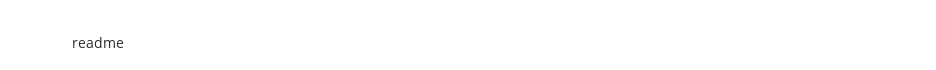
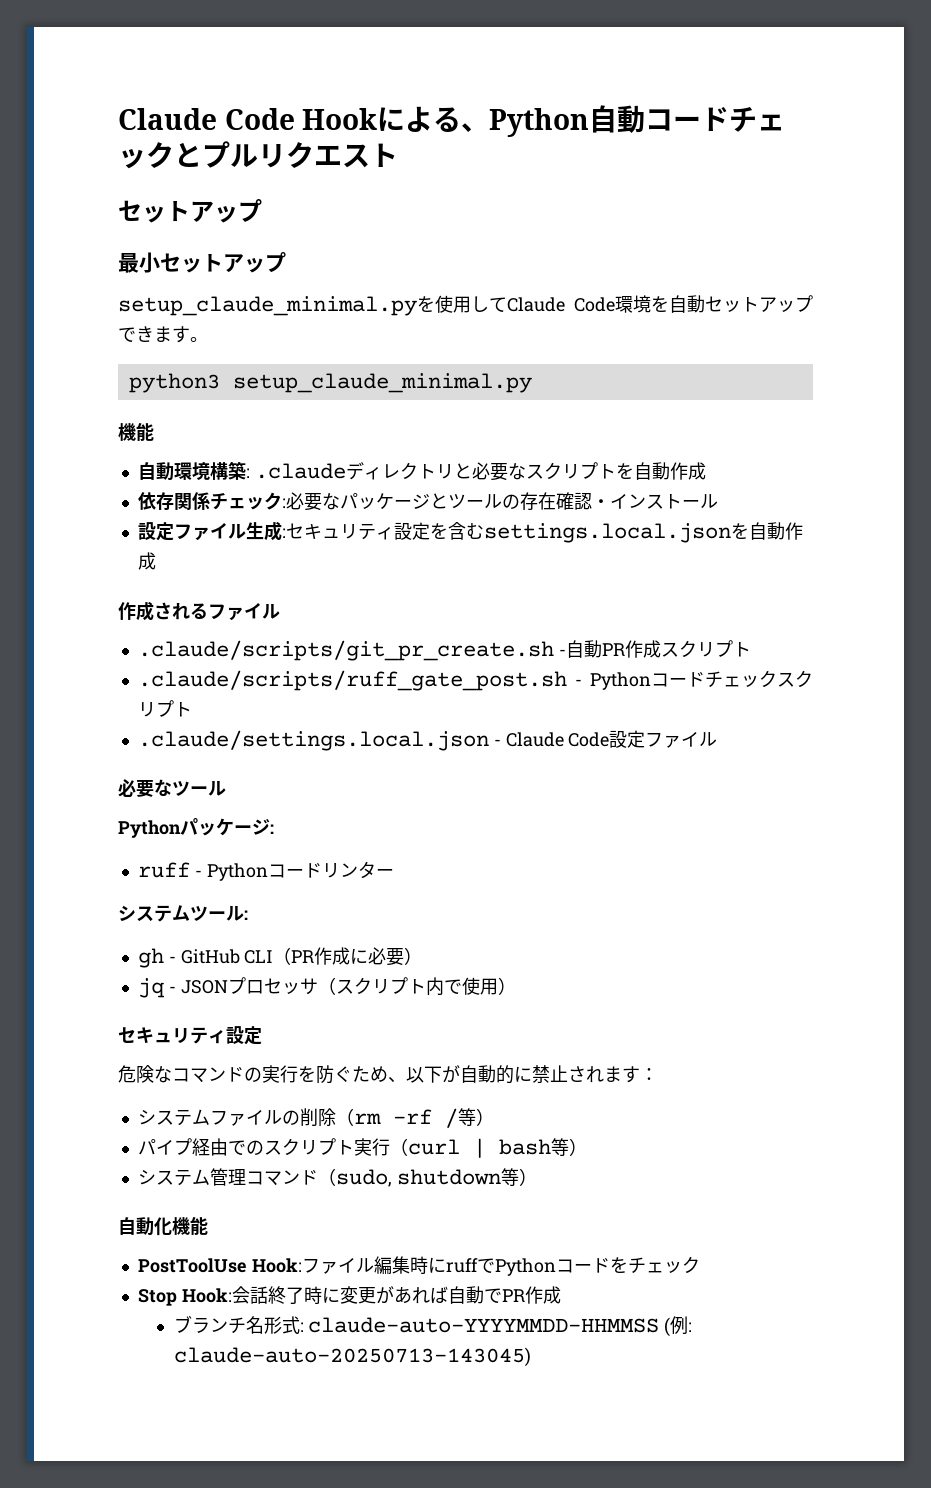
- readme
+ Claude Code Hookによる、Python自動コードチェックとプルリクエスト
+ セットアップ
+ 最小セットアップ
+ setup_claude_minimal.pyを使用してClaude Code環境を自動セットアップできます。
+ python3 setup_claude_minimal.py
+ 機能
+ 自動環境構築: .claudeディレクトリと必要なスクリプトを自動作成
+ 依存関係チェック:必要なパッケージとツールの存在確認・インストール
+ 設定ファイル生成:セキュリティ設定を含むsettings.local.jsonを自動作成
+ 作成されるファイル
+ .claude/scripts/git_pr_create.sh -自動PR作成スクリプト
+ .claude/scripts/ruff_gate_post.sh - Pythonコードチェックスクリプト
+ .claude/settings.local.json - Claude Code設定ファイル
+ 必要なツール
+ Pythonパッケージ:
+ ruff - Pythonコードリンター
+ システムツール:
+ gh - GitHub CLI（PR作成に必要）
+ jq - JSONプロセッサ（スクリプト内で使用）
+ セキュリティ設定
+ 危険なコマンドの実行を防ぐため、以下が自動的に禁止されます：
+ システムファイルの削除（rm -rf /等）
+ パイプ経由でのスクリプト実行（curl | bash等）
+ システム管理コマンド（sudo, shutdown等）
+ 自動化機能
+ PostToolUse Hook:ファイル編集時にruffでPythonコードをチェック
+ Stop Hook:会話終了時に変更があれば自動でPR作成
+ ブランチ名形式: claude-auto-YYYYMMDD-HHMMSS (例: claude-auto-20250713-143045)

